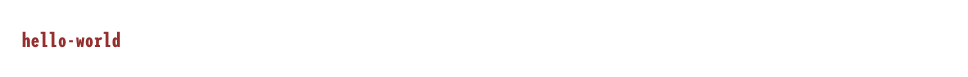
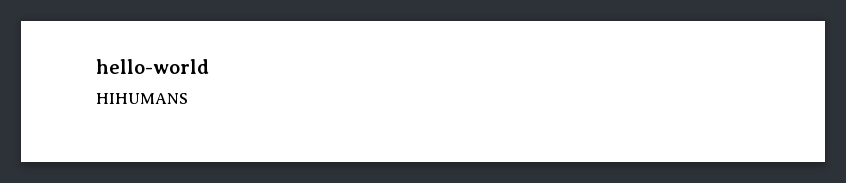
+ HIHUMANS

